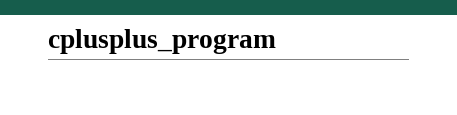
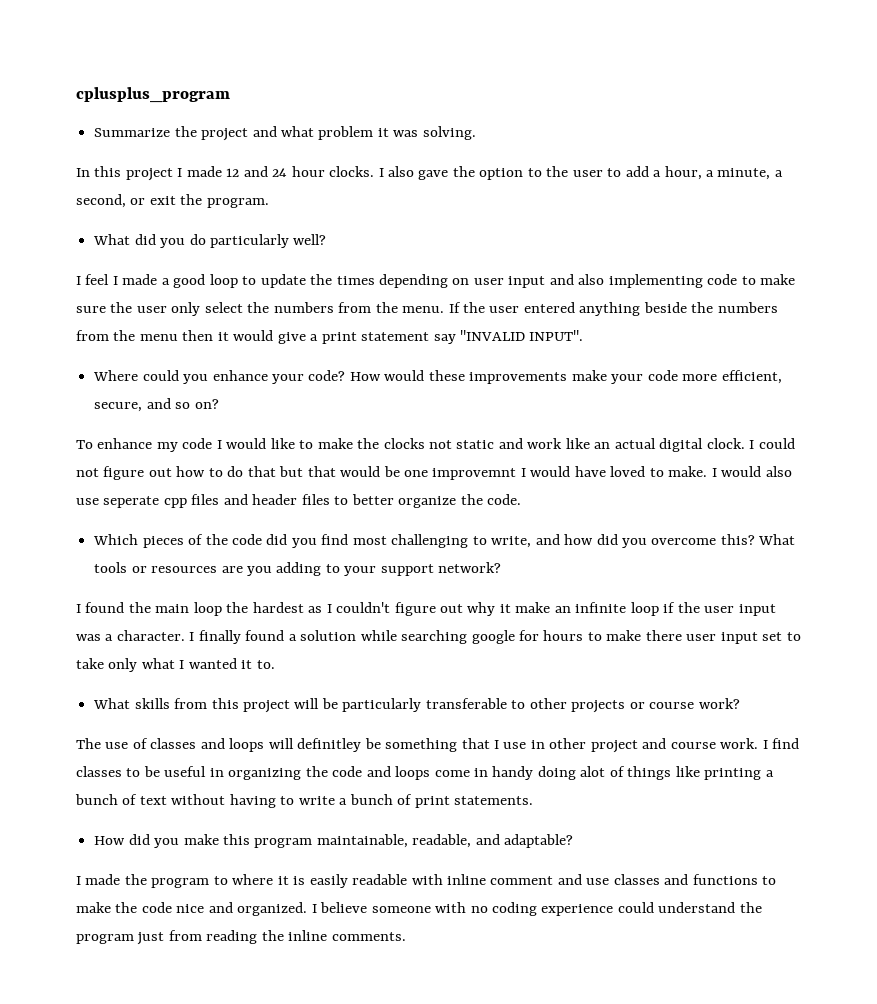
+ Summarize the project and what problem it was solving.
+ In this project I made 12 and 24 hour clocks. I also gave the option to the user to add a hour, a minute, a second, or exit the program.
+ What did you do particularly well?
+ I feel I made a good loop to update the times depending on user input and also implementing code to make sure the user only select the numbers from the menu. If the user entered anything beside the numbers from the menu then it would give a print statement say "INVALID INPUT".
+ Where could you enhance your code? How would these improvements make your code more efficient, secure, and so on?
+ To enhance my code I would like to make the clocks not static and work like an actual digital clock. I could not figure out how to do that but that would be one improvemnt I would have loved to make. I would also use seperate cpp files and header files to better organize the code.
+ Which pieces of the code did you find most challenging to write, and how did you overcome this? What tools or resources are you adding to your support network?
+ I found the main loop the hardest as I couldn't figure out why it make an infinite loop if the user input was a character. I finally found a solution while searching google for hours to make there user input set to take only what I wanted it to.
+ What skills from this project will be particularly transferable to other projects or course work?
+ The use of classes and loops will definitley be something that I use in other project and course work. I find classes to be useful in organizing the code and loops come in handy doing alot of things like printing a bunch of text without having to write a bunch of print statements.
+ How did you make this program maintainable, readable, and adaptable?
+ I made the program to where it is easily readable with inline comment and use classes and functions to make the code nice and organized. I believe someone with no coding experience could understand the program just from reading the inline comments.

